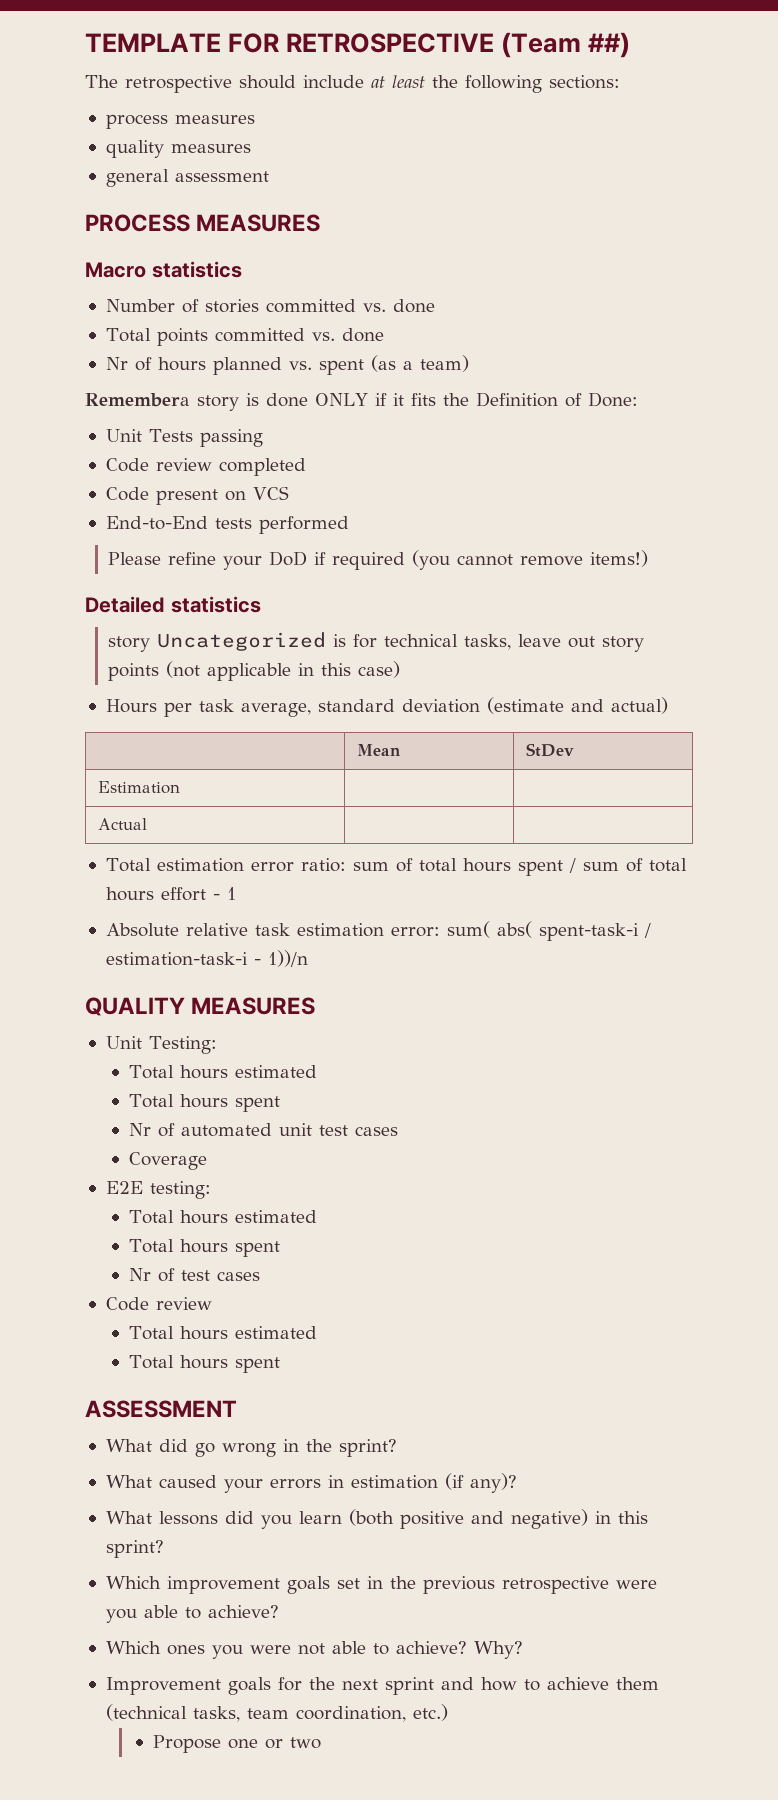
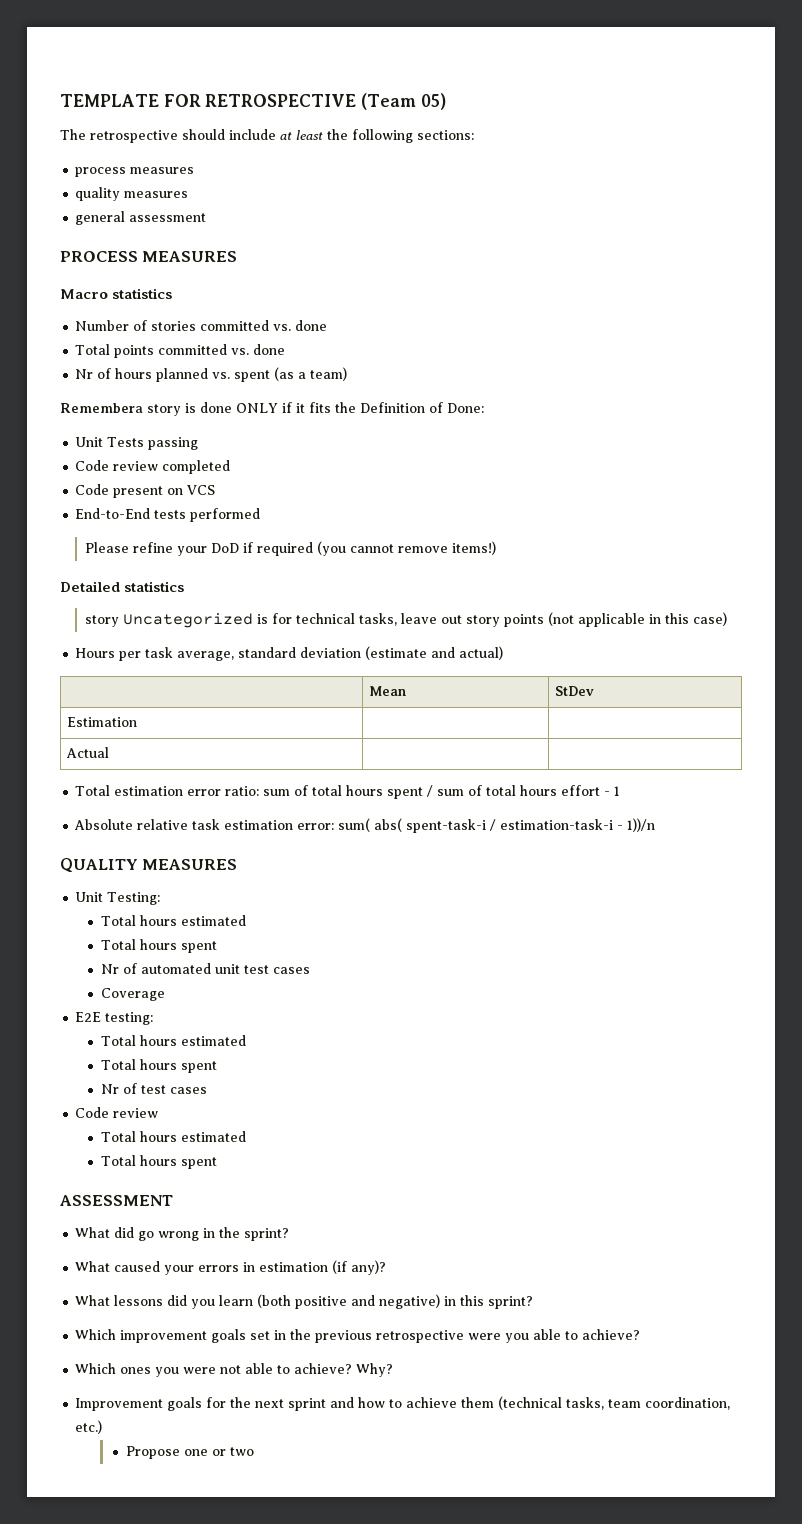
- TEMPLATE FOR RETROSPECTIVE (Team ##)
+ TEMPLATE FOR RETROSPECTIVE (Team 05)

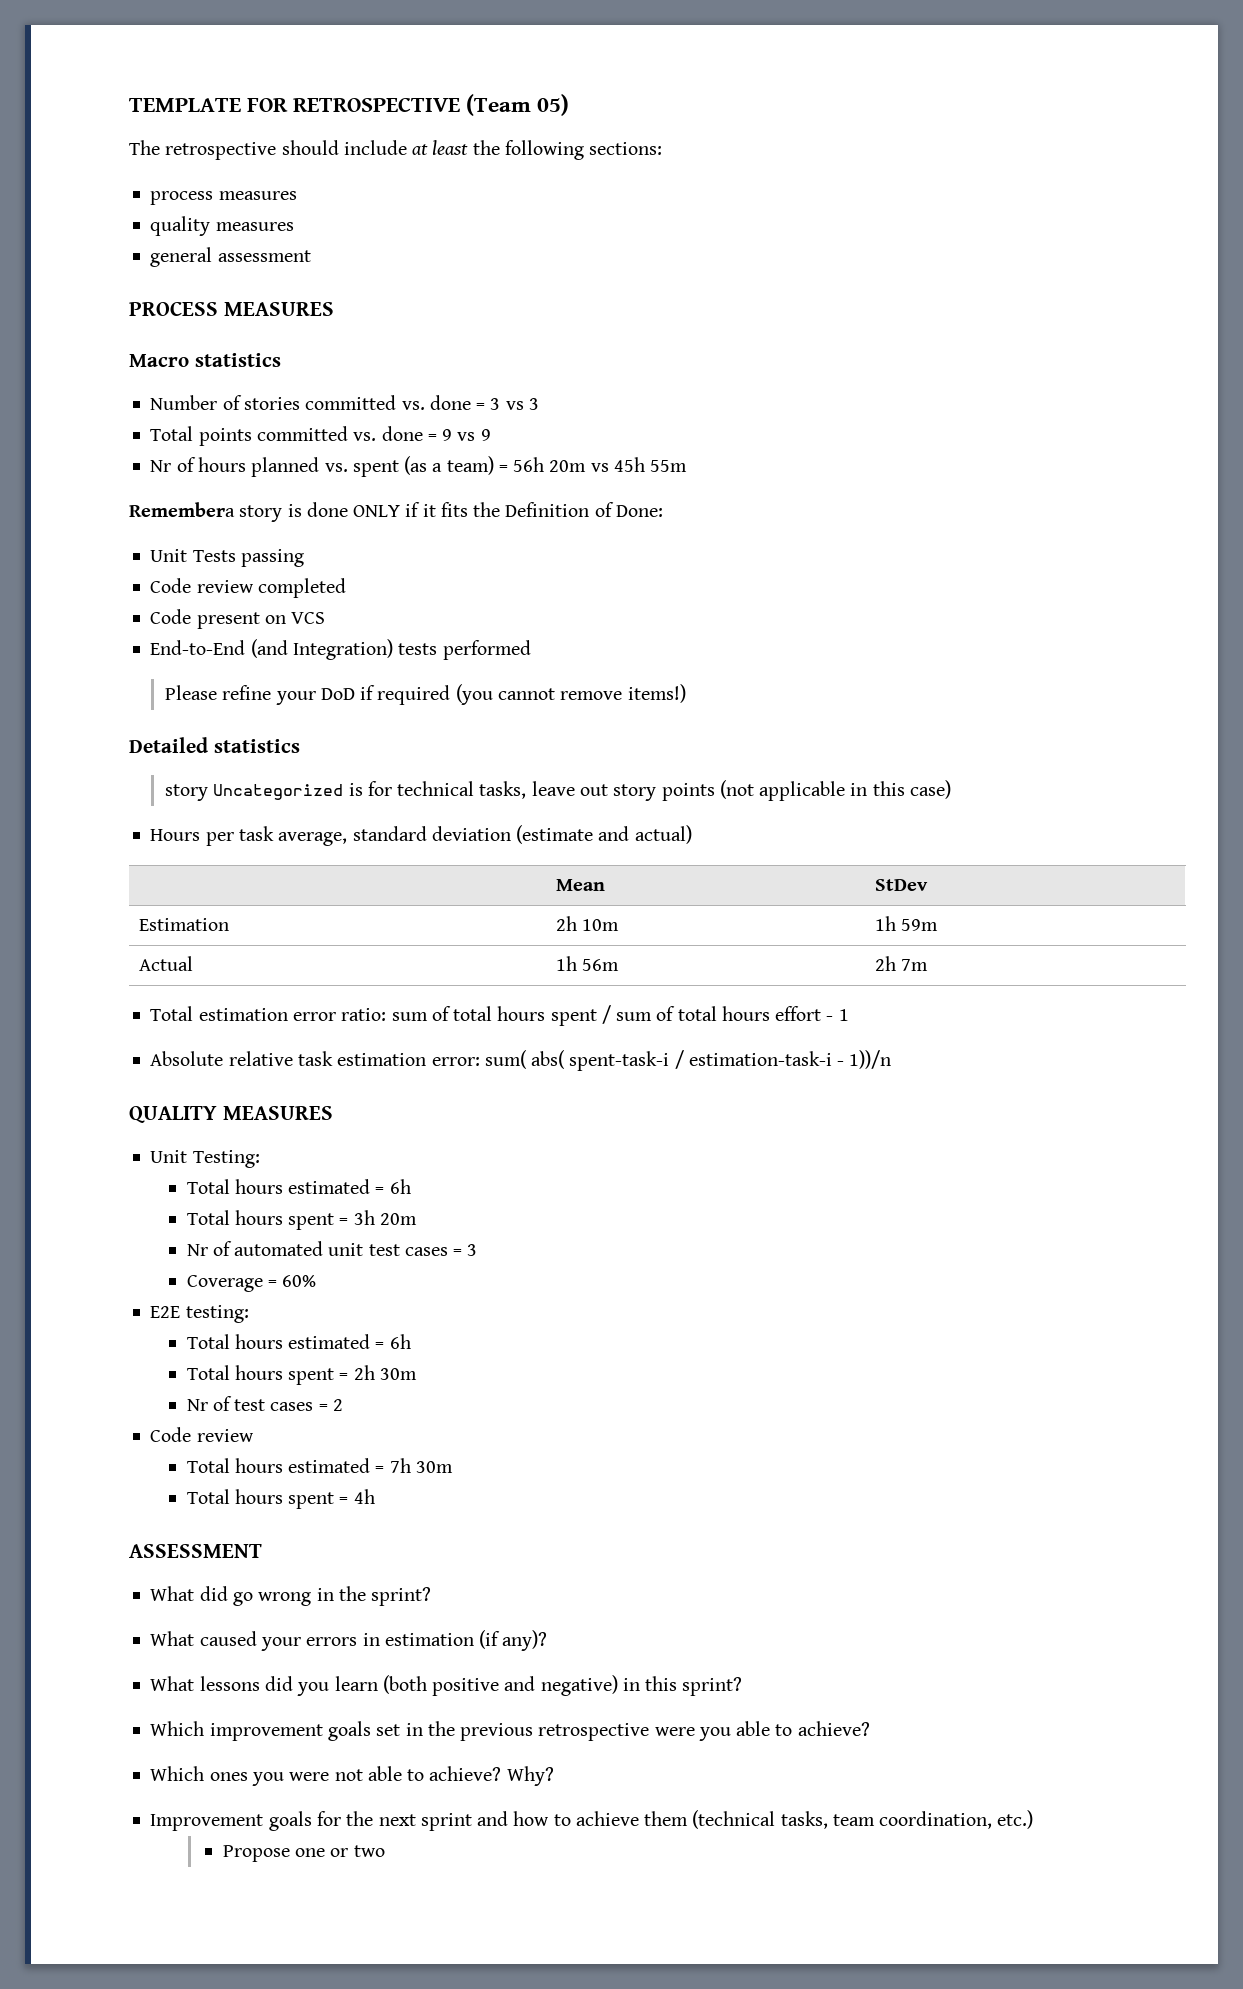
- Number of stories committed vs. done
+ Number of stories committed vs. done = 3 vs 3
- Total points committed vs. done
+ Total points committed vs. done = 9 vs 9
- Nr of hours planned vs. spent (as a team)
+ Nr of hours planned vs. spent (as a team) = 56h 20m vs 45h 55m
- End-to-End tests performed
+ End-to-End (and Integration) tests performed
- Estimation | |
- Actual | |
+ Estimation | 2h 10m | 1h 59m
+ Actual | 1h 56m | 2h 7m
  Unit Testing:
- Total hours estimated
- Total hours spent
+ Total hours estimated = 6h
+ Total hours spent = 3h 20m
- Nr of automated unit test cases
+ Nr of automated unit test cases = 3
- Coverage
+ Coverage = 60%
  E2E testing:
- Total hours estimated
- Total hours spent
+ Total hours estimated = 6h
+ Total hours spent = 2h 30m
- Nr of test cases
+ Nr of test cases = 2
  Code review
- Total hours estimated
- Total hours spent
+ Total hours estimated = 7h 30m
+ Total hours spent = 4h

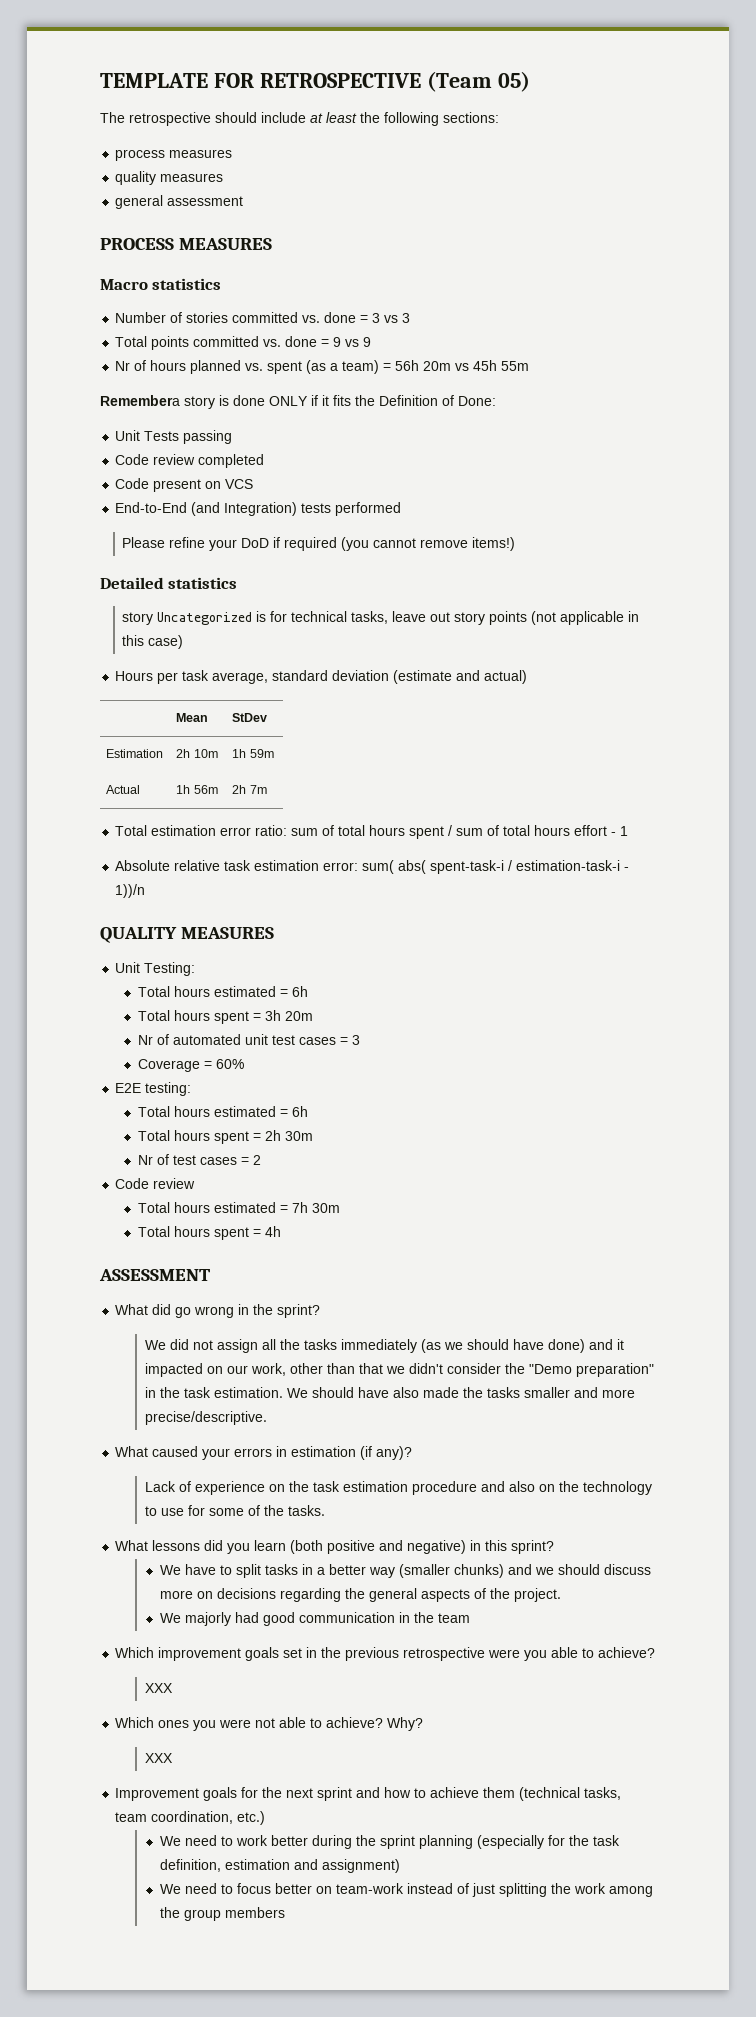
+ We did not assign all the tasks immediately (as we should have done) and it impacted on our work, other than that we didn't consider the "Demo preparation" in the task estimation. We should have also made the tasks smaller and more precise/descriptive.
+ Lack of experience on the task estimation procedure and also on the technology to use for some of the tasks.
+ We have to split tasks in a better way (smaller chunks) and we should discuss more on decisions regarding the general aspects of the project.
+ We majorly had good communication in the team
  Which improvement goals set in the previous retrospective were you able to achieve?
+ XXX
  Why?
+ XXX
- Propose one or two
+ We need to work better during the sprint planning (especially for the task definition, estimation and assignment)
+ We need to focus better on team-work instead of just splitting the work among the group members

